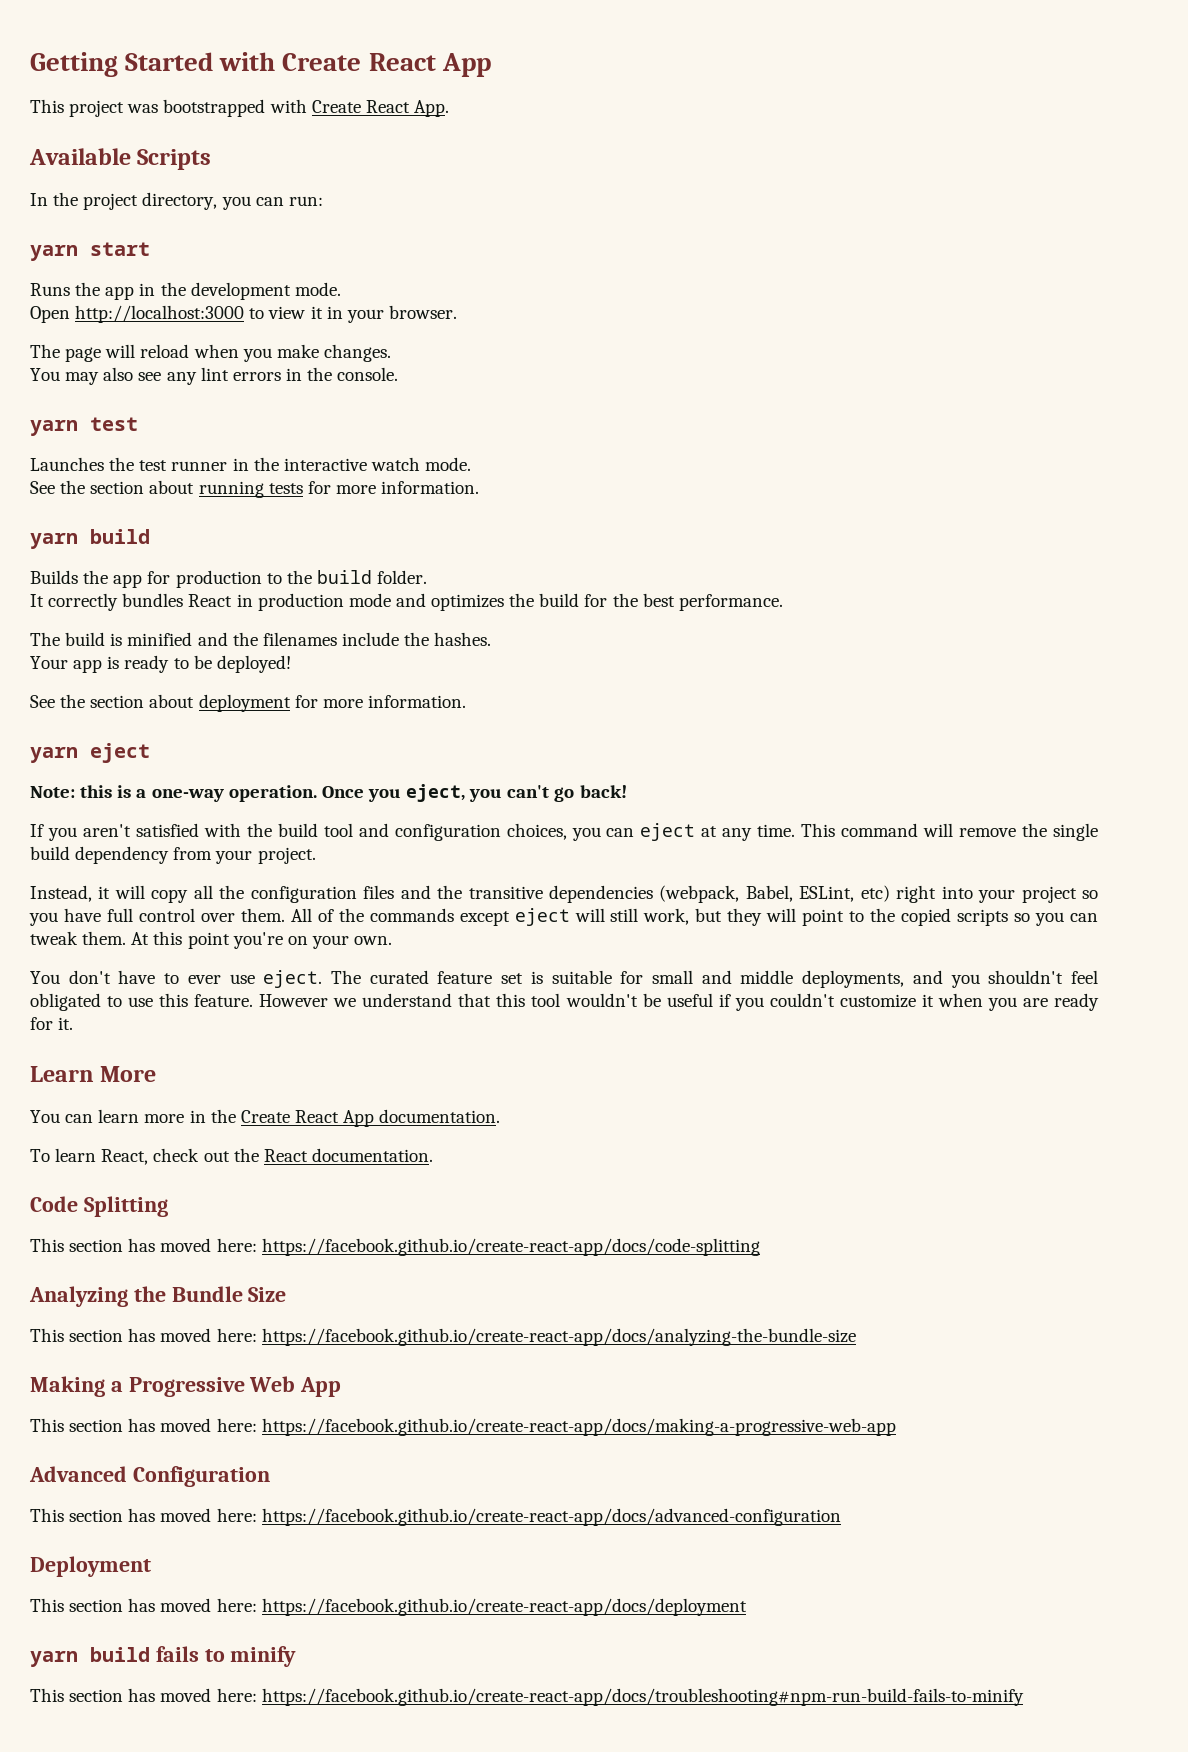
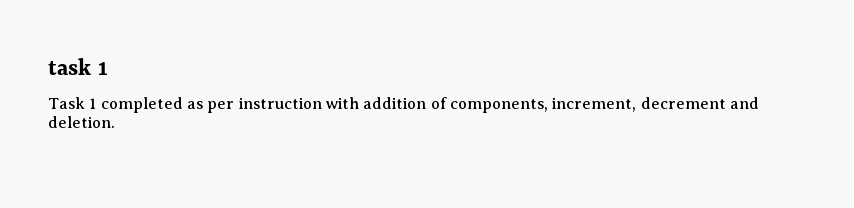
- Getting Started with Create React App
- This project was bootstrapped with Create React App.
- Available Scripts
- In the project directory, you can run:
- yarn start
- Runs the app in the development mode.
- Open http://localhost:3000 to view it in your browser.
- The page will reload when you make changes.
- You may also see any lint errors in the console.
- yarn test
- Launches the test runner in the interactive watch mode.
- See the section about running tests for more information.
- yarn build
- Builds the app for production to the build folder.
- It correctly bundles React in production mode and optimizes the build for the best performance.
- The build is minified and the filenames include the hashes.
- Your app is ready to be deployed!
- See the section about deployment for more information.
- yarn eject
- Note: this is a one-way operation. Once you eject, you can't go back!
- If you aren't satisfied with the build tool and configuration choices, you can eject at any time. This command will remove the single build dependency from your project.
- Instead, it will copy all the configuration files and the transitive dependencies (webpack, Babel, ESLint, etc) right into your project so you have full control over them. All of the commands except eject will still work, but they will point to the copied scripts so you can tweak them. At this point you're on your own.
- You don't have to ever use eject. The curated feature set is suitable for small and middle deployments, and you shouldn't feel obligated to use this feature. However we understand that this tool wouldn't be useful if you couldn't customize it when you are ready for it.
- Learn More
- You can learn more in the Create React App documentation.
- To learn React, check out the React documentation.
- Code Splitting
- This section has moved here: https://facebook.github.io/create-react-app/docs/code-splitting
- Analyzing the Bundle Size
- This section has moved here: https://facebook.github.io/create-react-app/docs/analyzing-the-bundle-size
- Making a Progressive Web App
- This section has moved here: https://facebook.github.io/create-react-app/docs/making-a-progressive-web-app
- Advanced Configuration
- This section has moved here: https://facebook.github.io/create-react-app/docs/advanced-configuration
- Deployment
- This section has moved here: https://facebook.github.io/create-react-app/docs/deployment
- yarn build fails to minify
- This section has moved here: https://facebook.github.io/create-react-app/docs/troubleshooting#npm-run-build-fails-to-minify
+ task 1
+ Task 1 completed as per instruction with addition of components, increment, decrement and deletion.

